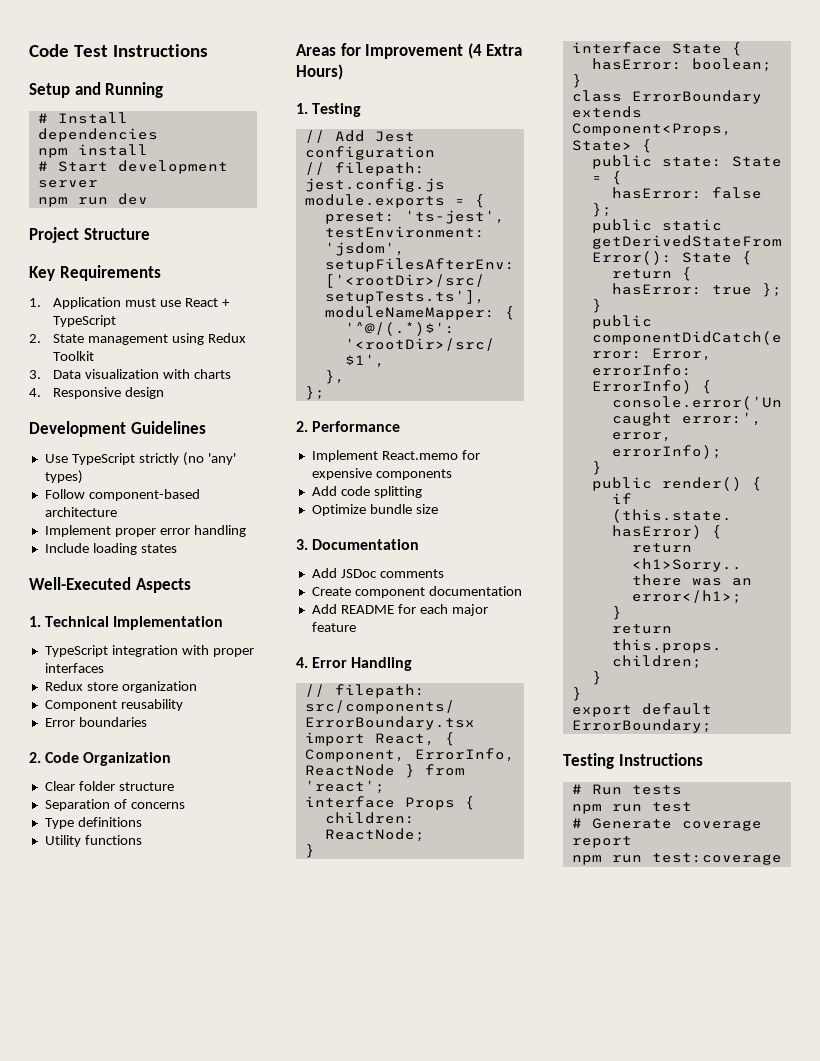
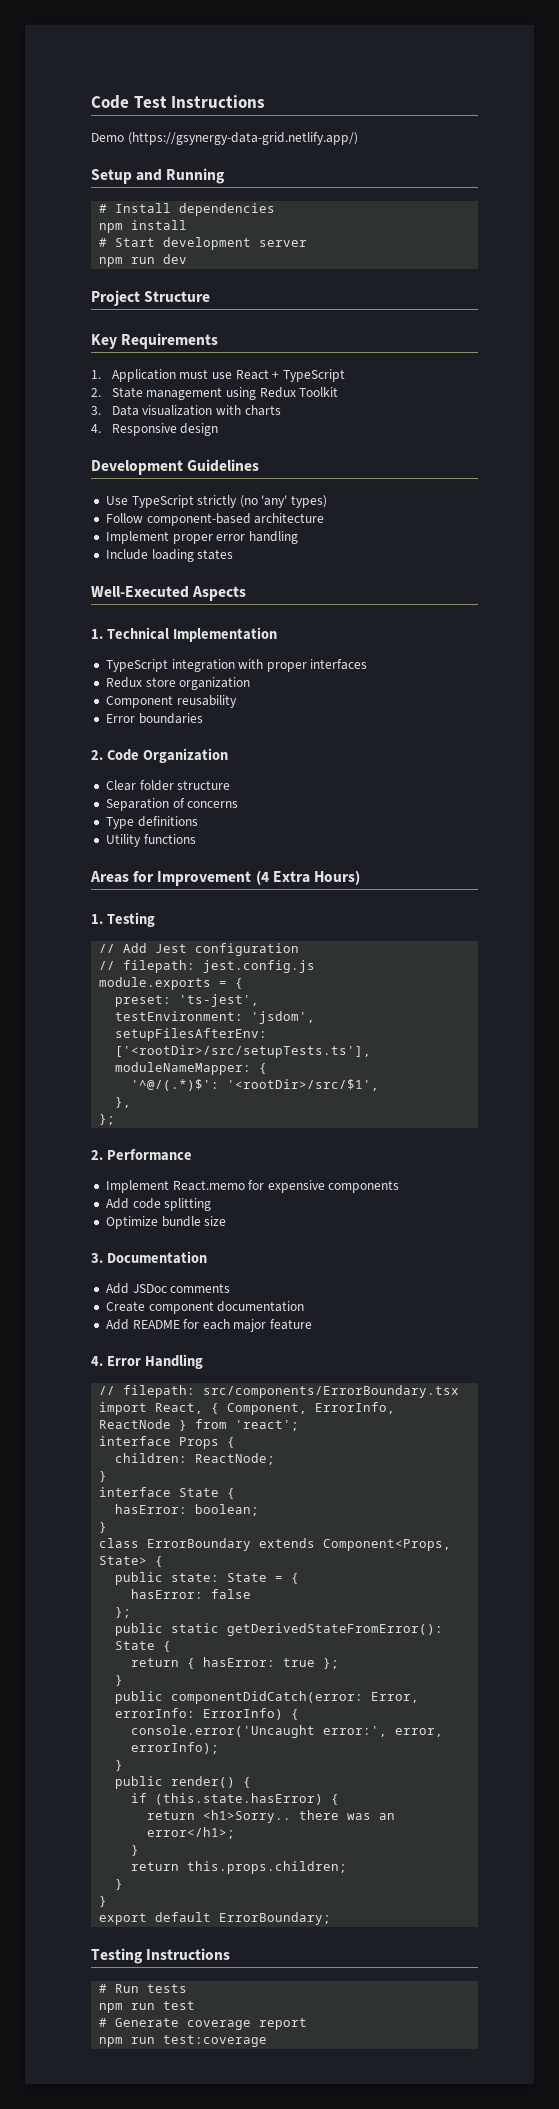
+ Demo (https://gsynergy-data-grid.netlify.app/)

